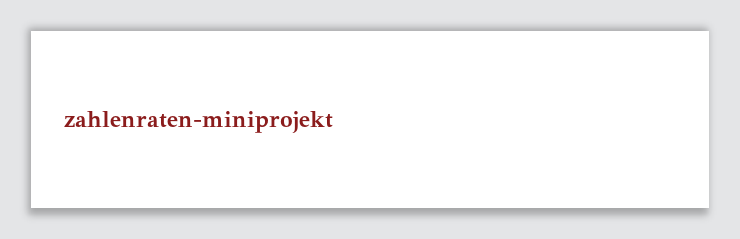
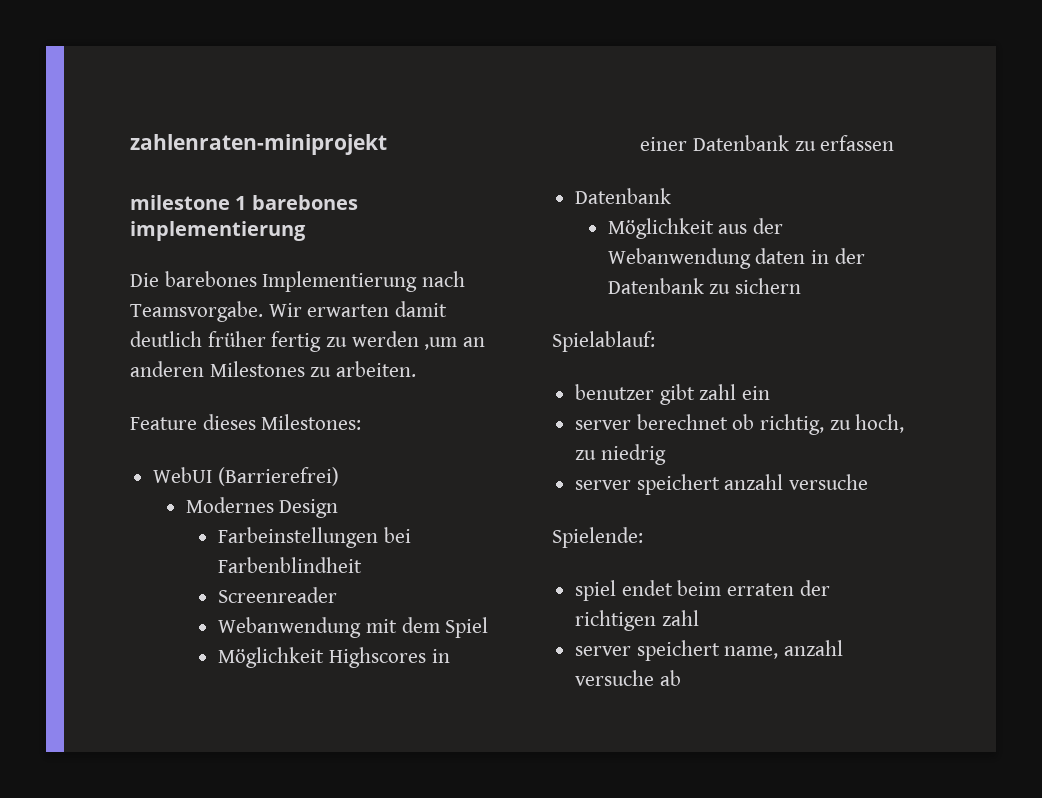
+ milestone 1 barebones implementierung
+ Die barebones Implementierung nach Teamsvorgabe. Wir erwarten damit deutlich früher fertig zu werden ,um an anderen Milestones zu arbeiten.
+ Feature dieses Milestones:
+ WebUI (Barrierefrei)
+ Modernes Design
+ Farbeinstellungen bei Farbenblindheit
+ Screenreader
+ Webanwendung mit dem Spiel
+ Möglichkeit Highscores in einer Datenbank zu erfassen
+ Datenbank
+ Möglichkeit aus der Webanwendung daten in der Datenbank zu sichern
+ Spielablauf:
+ benutzer gibt zahl ein
+ server berechnet ob richtig, zu hoch, zu niedrig
+ server speichert anzahl versuche
+ Spielende:
+ spiel endet beim erraten der richtigen zahl
+ server speichert name, anzahl versuche ab

